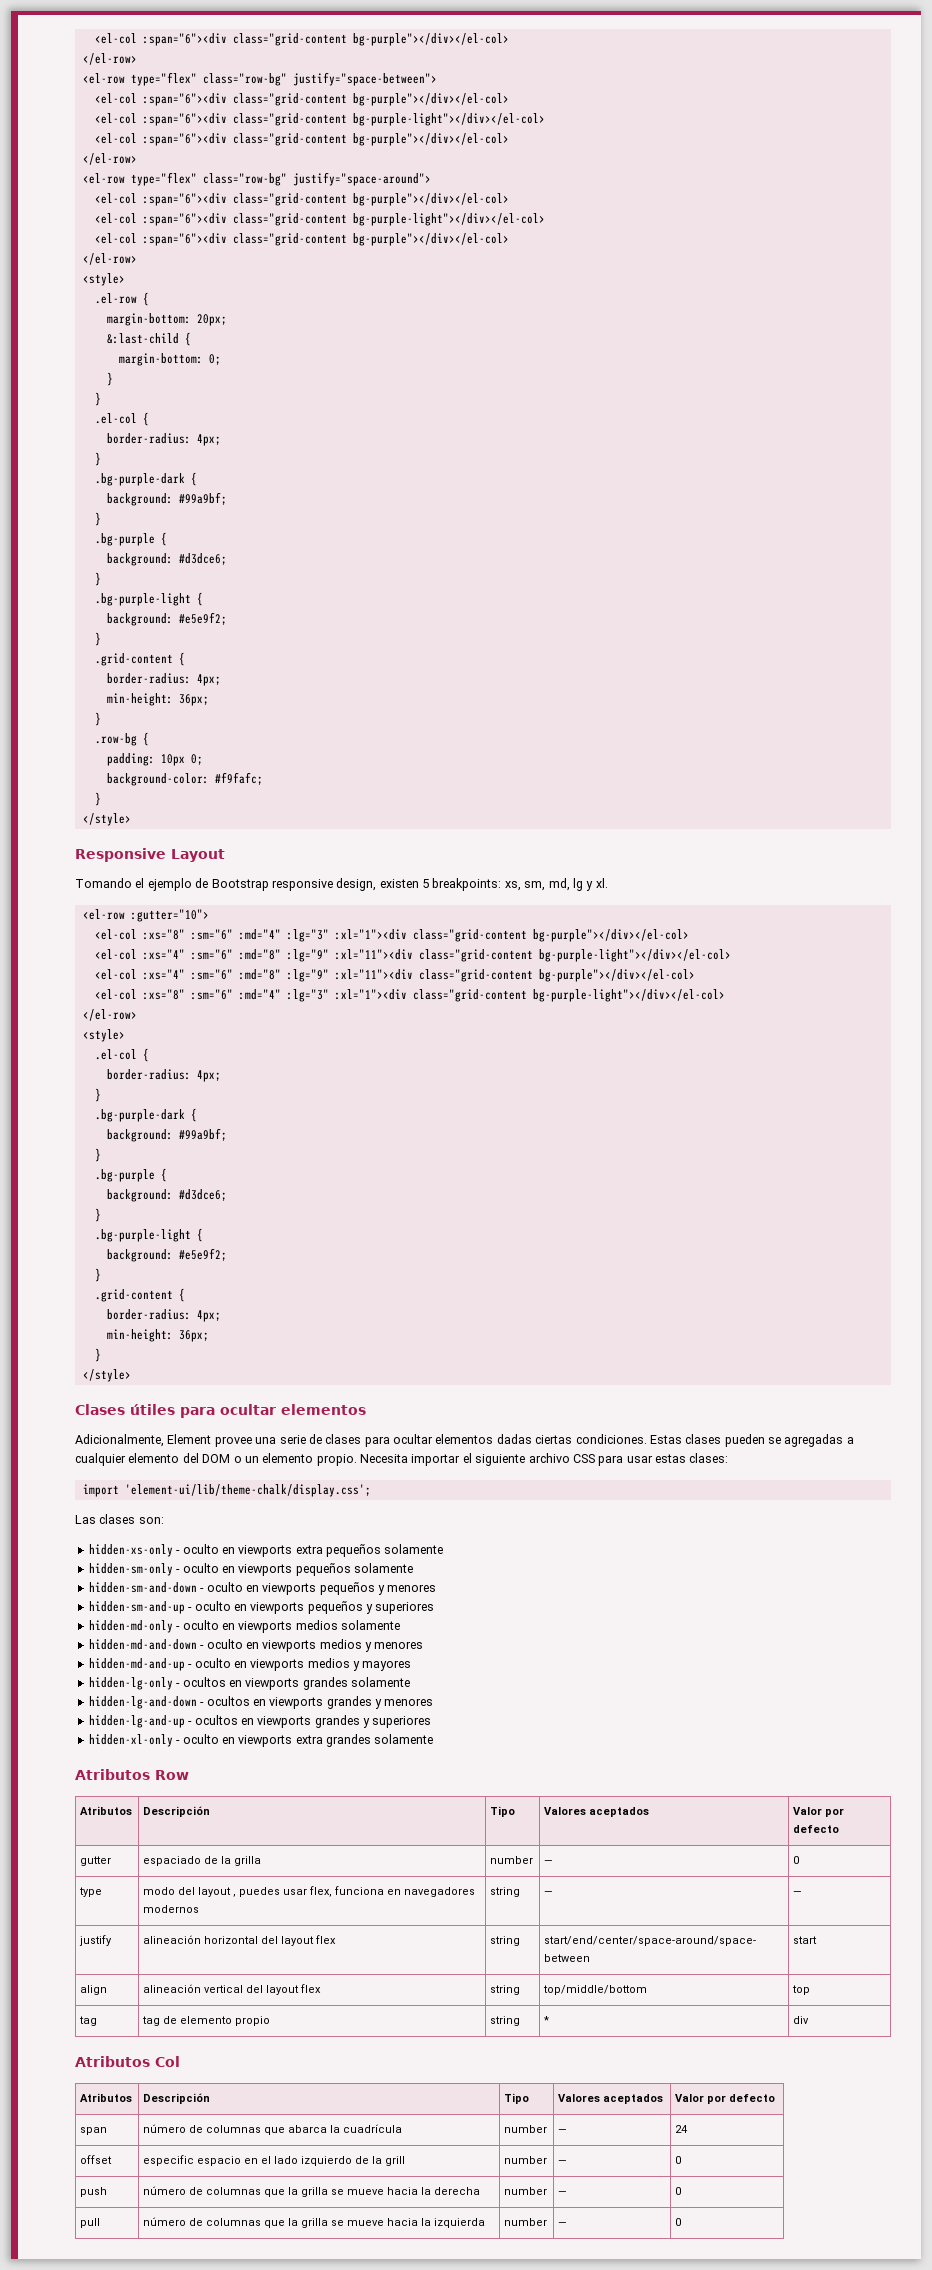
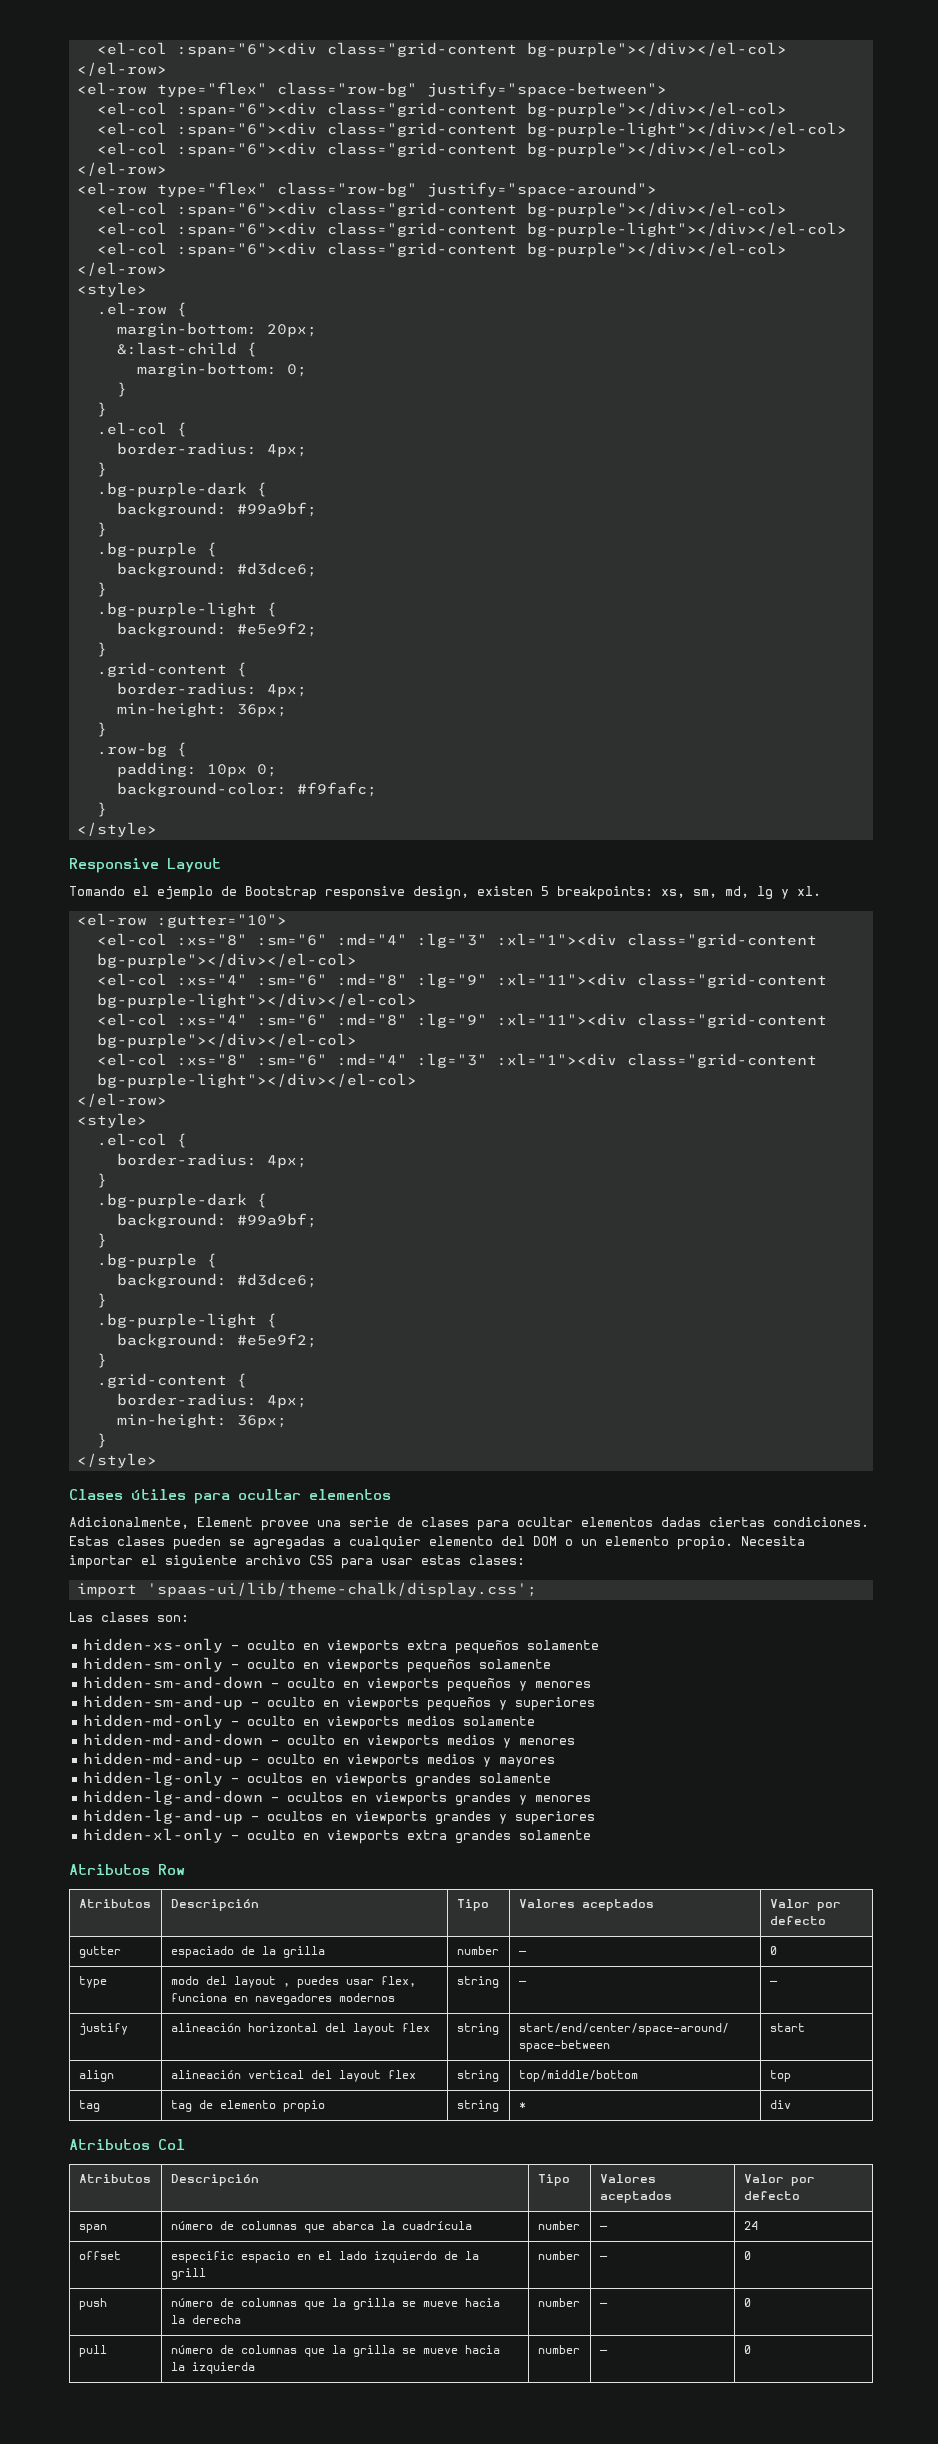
- import 'element-ui/lib/theme-chalk/display.css';
+ import 'spaas-ui/lib/theme-chalk/display.css';

